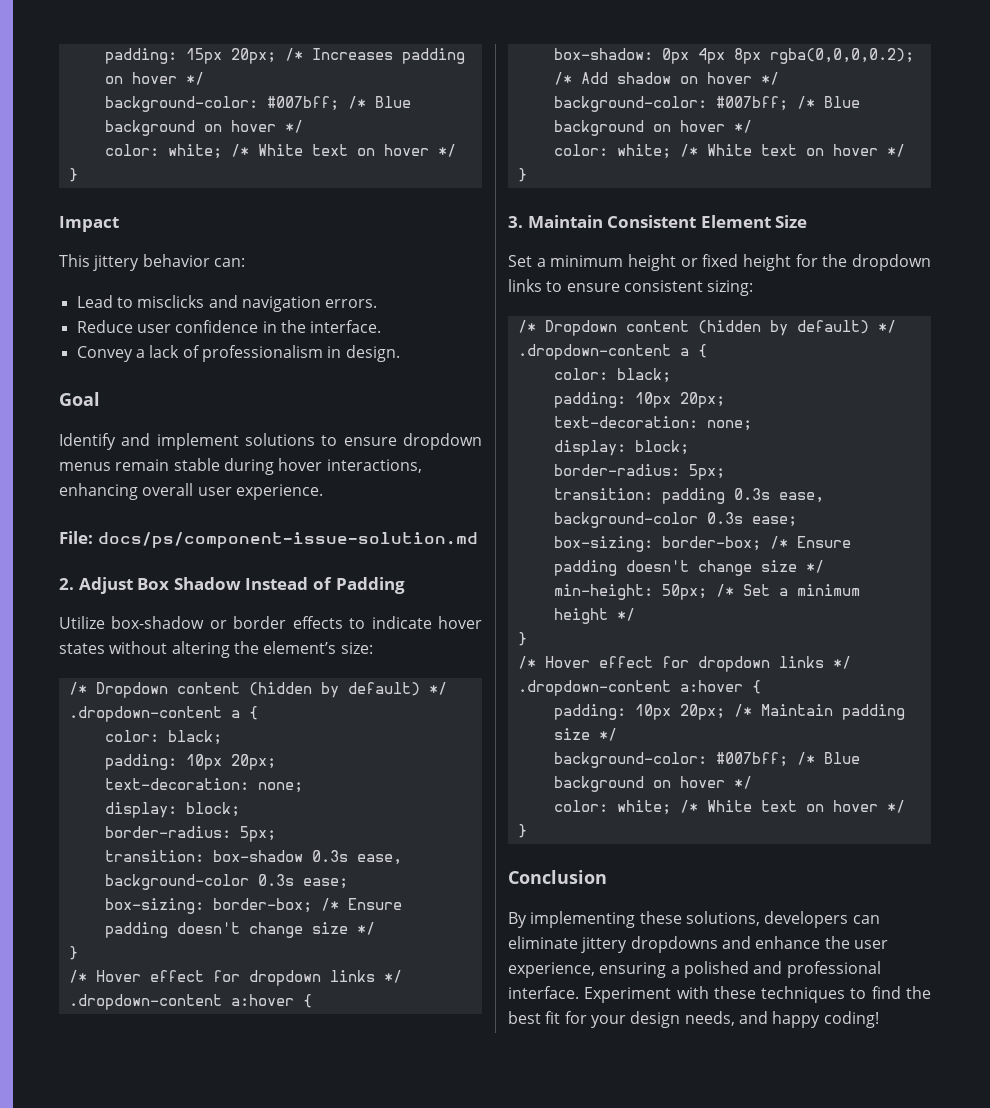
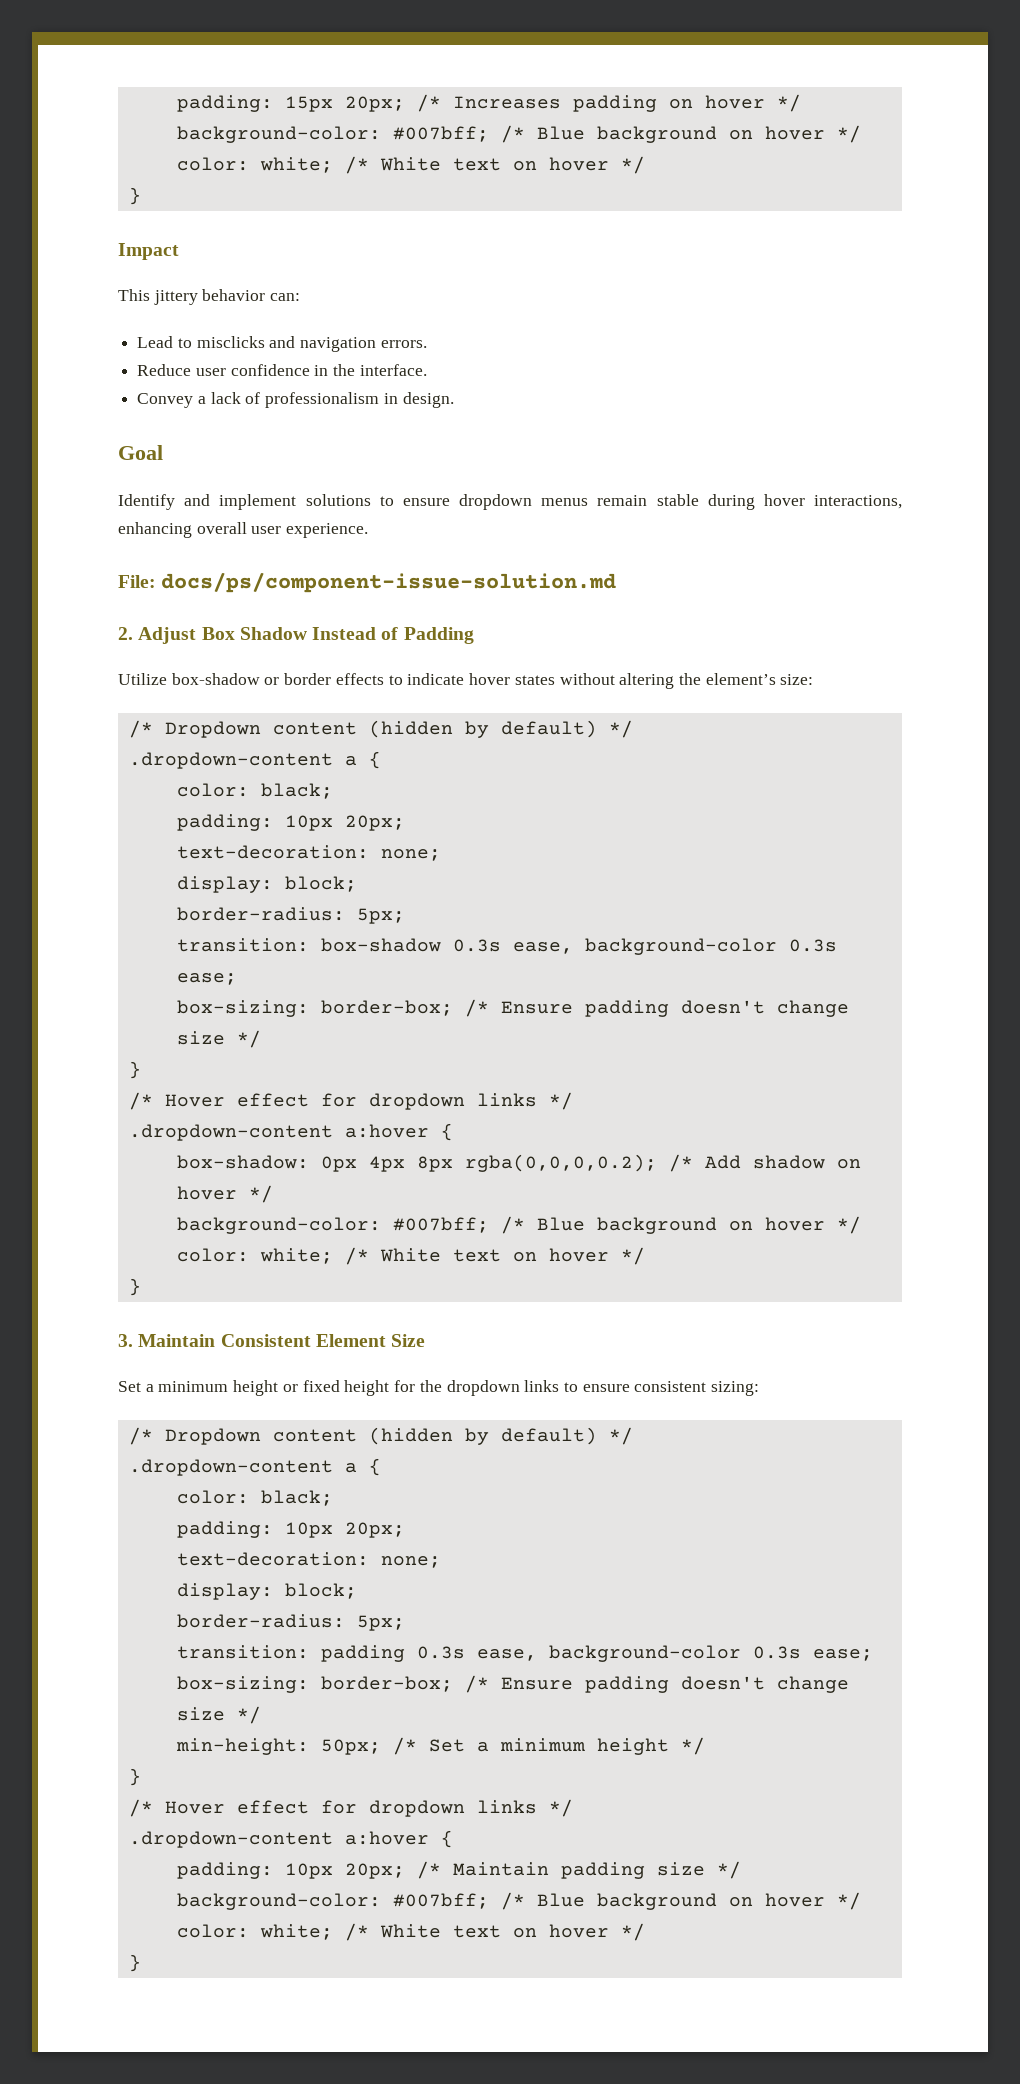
- Conclusion
- By implementing these solutions, developers can eliminate jittery dropdowns and enhance the user experience, ensuring a polished and professional interface. Experiment with these techniques to find the best fit for your design needs, and happy coding!

